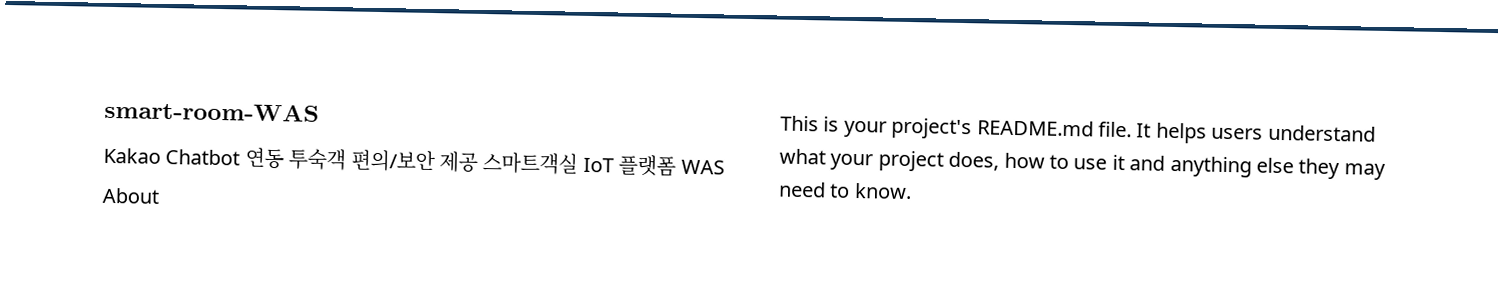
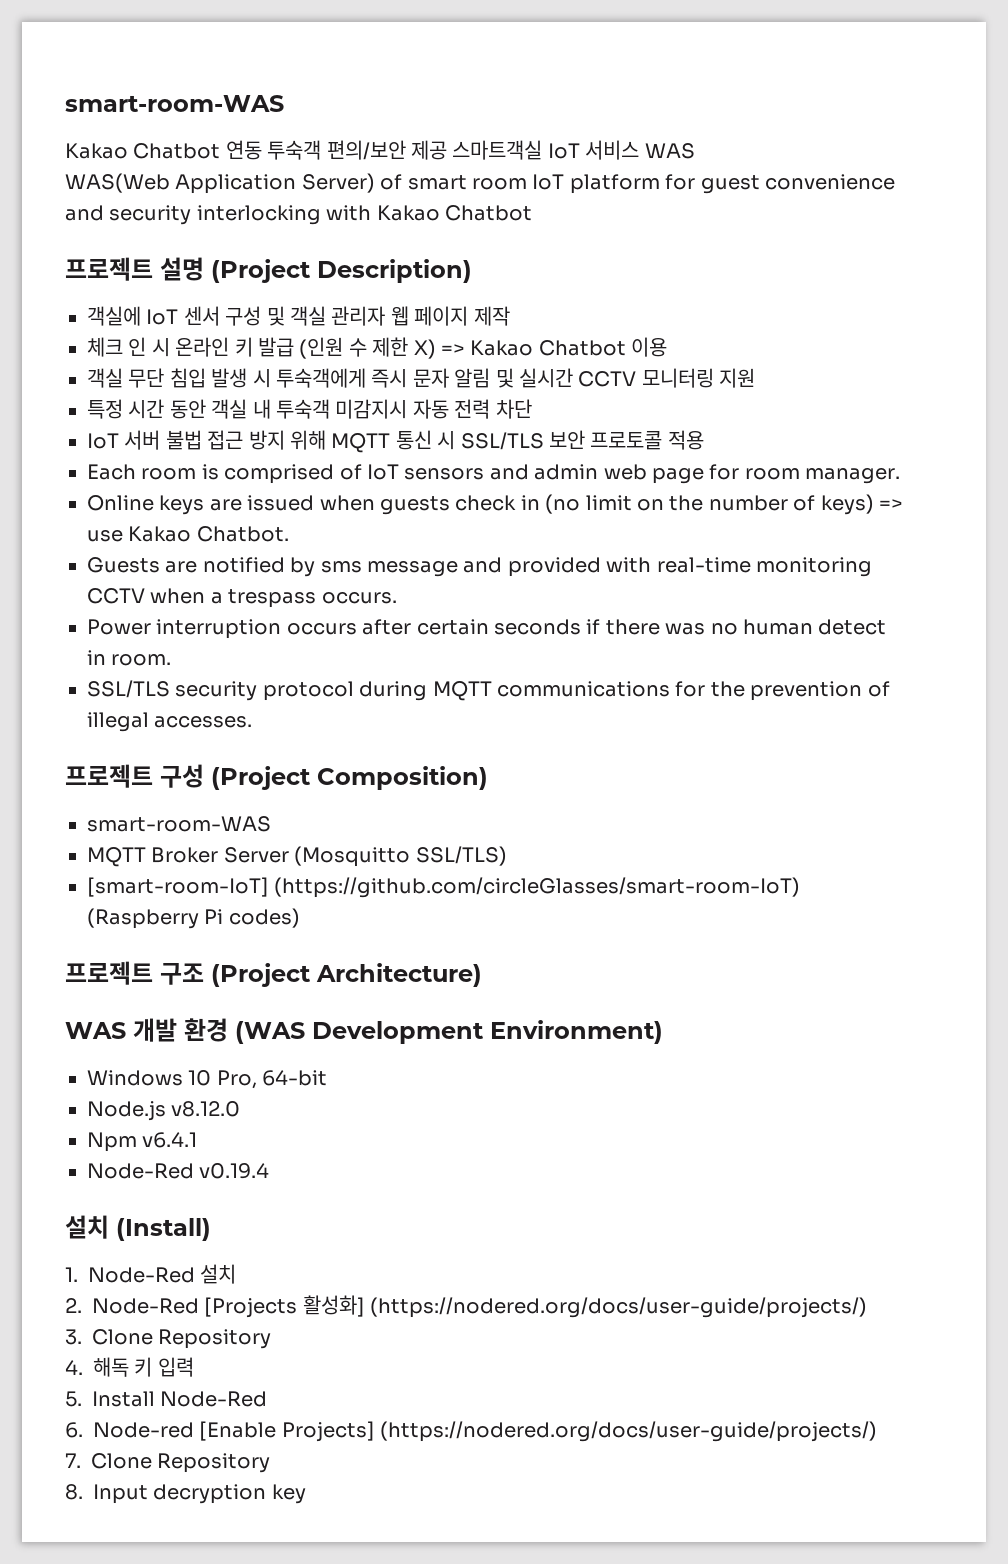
- Kakao Chatbot 연동 투숙객 편의/보안 제공 스마트객실 IoT 플랫폼 WAS
+ Kakao Chatbot 연동 투숙객 편의/보안 제공 스마트객실 IoT 서비스 WAS
- About
- This is your project's README.md file. It helps users understand what your project does, how to use it and anything else they may need to know.
+ WAS(Web Application Server) of smart room IoT platform for guest convenience and security interlocking with Kakao Chatbot
+ 프로젝트 설명 (Project Description)
+ 객실에 IoT 센서 구성 및 객실 관리자 웹 페이지 제작
+ 체크 인 시 온라인 키 발급 (인원 수 제한 X) => Kakao Chatbot 이용
+ 객실 무단 침입 발생 시 투숙객에게 즉시 문자 알림 및 실시간 CCTV 모니터링 지원
+ 특정 시간 동안 객실 내 투숙객 미감지시 자동 전력 차단
+ IoT 서버 불법 접근 방지 위해 MQTT 통신 시 SSL/TLS 보안 프로토콜 적용
+ Each room is comprised of IoT sensors and admin web page for room manager.
+ Online keys are issued when guests check in (no limit on the number of keys) => use Kakao Chatbot.
+ Guests are notified by sms message and provided with real-time monitoring CCTV when a trespass occurs.
+ Power interruption occurs after certain seconds if there was no human detect in room.
+ SSL/TLS security protocol during MQTT communications for the prevention of illegal accesses.
+ 프로젝트 구성 (Project Composition)
+ smart-room-WAS
+ MQTT Broker Server (Mosquitto SSL/TLS)
+ [smart-room-IoT] (https://github.com/circleGlasses/smart-room-IoT) (Raspberry Pi codes)
+ 프로젝트 구조 (Project Architecture)
+ WAS 개발 환경 (WAS Development Environment)
+ Windows 10 Pro, 64-bit
+ Node.js v8.12.0
+ Npm v6.4.1
+ Node-Red v0.19.4
+ 설치 (Install)
+ 1. Node-Red 설치
+ 2. Node-Red [Projects 활성화] (https://nodered.org/docs/user-guide/projects/)
+ 3. Clone Repository
+ 4. 해독 키 입력
+ 5. Install Node-Red
+ 6. Node-red [Enable Projects] (https://nodered.org/docs/user-guide/projects/)
+ 7. Clone Repository
+ 8. Input decryption key

